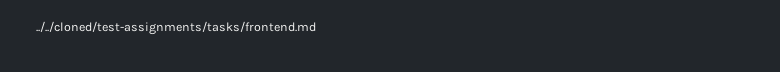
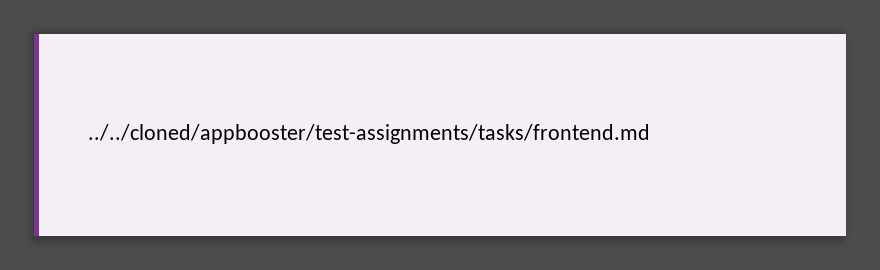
- ../../cloned/test-assignments/tasks/frontend.md
+ ../../cloned/appbooster/test-assignments/tasks/frontend.md

